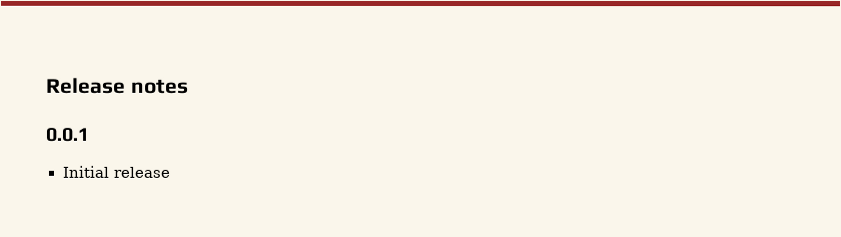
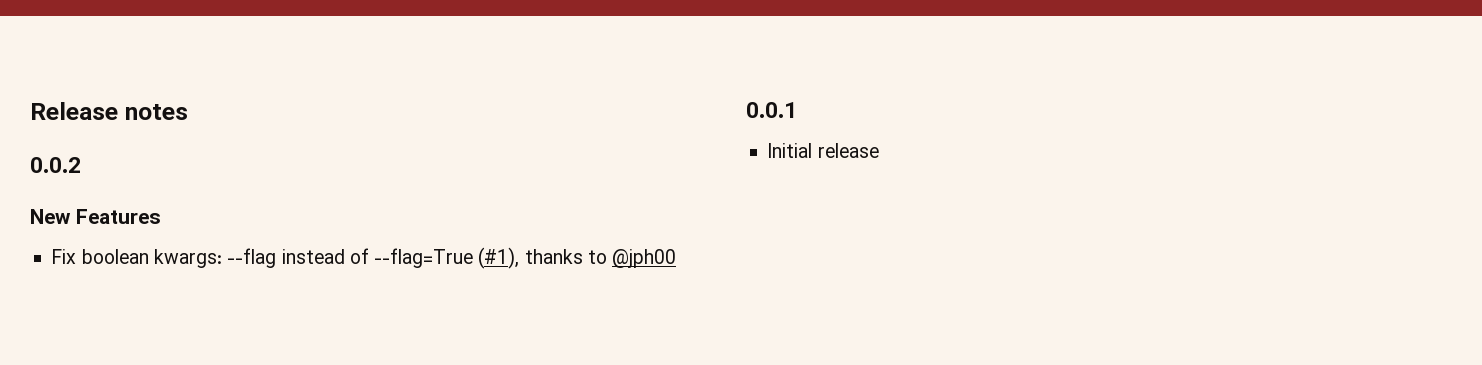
+ 0.0.2
+ New Features
+ Fix boolean kwargs: --flag instead of --flag=True (#1), thanks to @jph00

